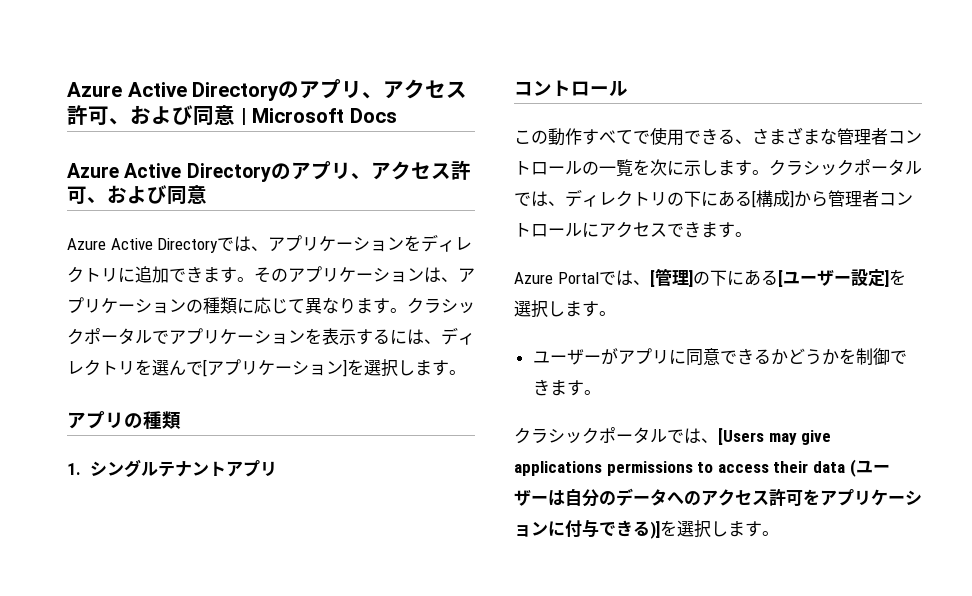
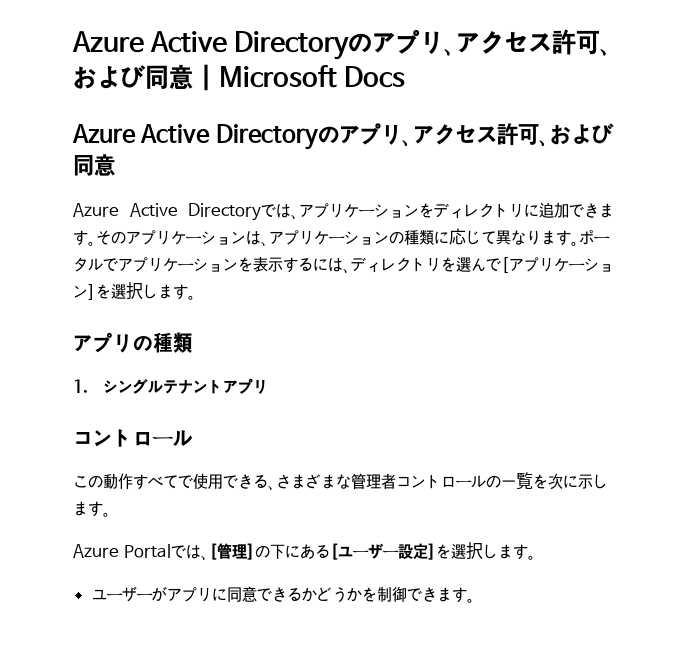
- クラシックポータルでアプリケーションを表示するには、ディレクトリを選んで[アプリケーション]を選択します。
+ ポータルでアプリケーションを表示するには、ディレクトリを選んで[アプリケーション]を選択します。
- クラシックポータルでは、ディレクトリの下にある[構成]から管理者コントロールにアクセスできます。
- クラシックポータルでは、[Users may give applications permissions to access their data (ユーザーは自分のデータへのアクセス許可をアプリケーションに付与できる)]を選択します。

